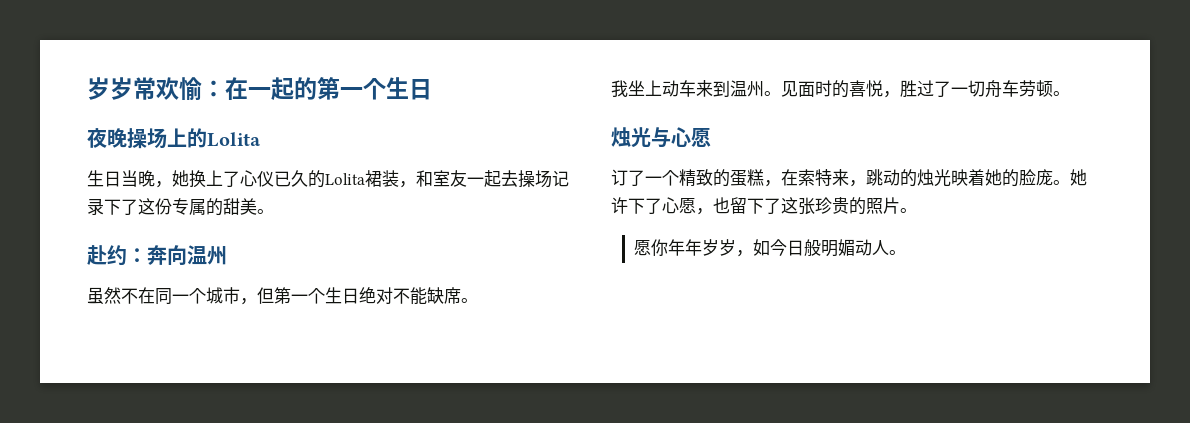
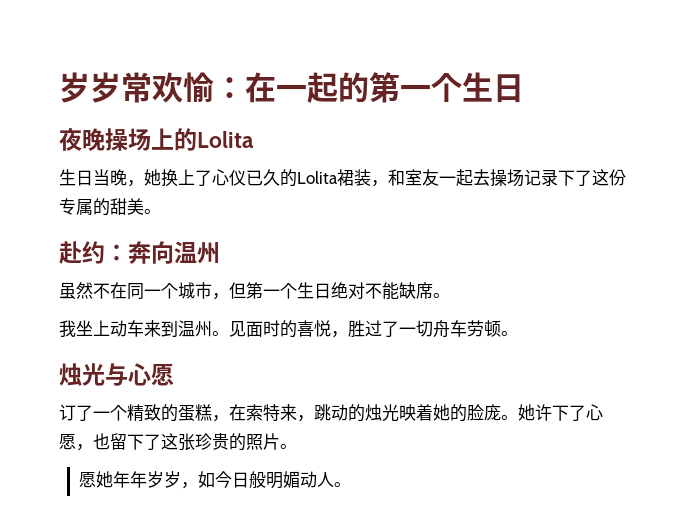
- 愿你年年岁岁，如今日般明媚动人。
+ 愿她年年岁岁，如今日般明媚动人。

